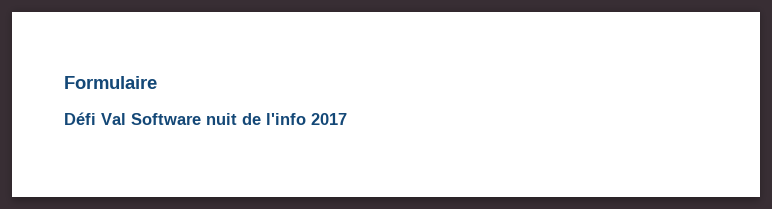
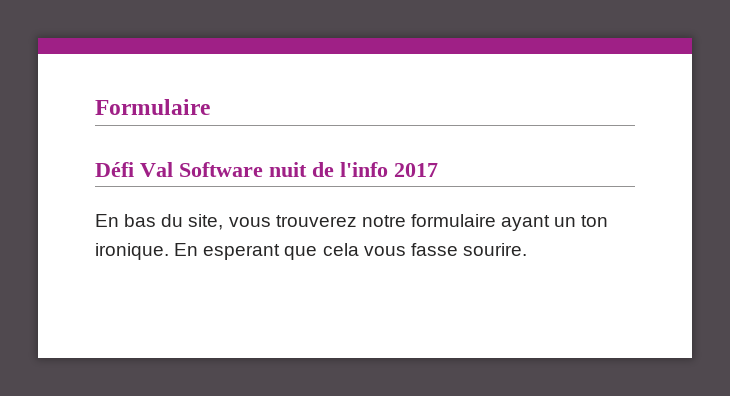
+ En bas du site, vous trouverez notre formulaire ayant un ton ironique. En esperant que cela vous fasse sourire.

